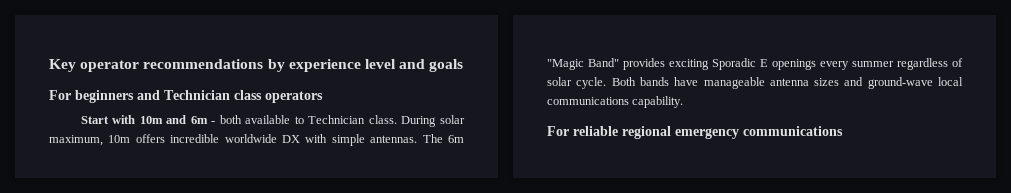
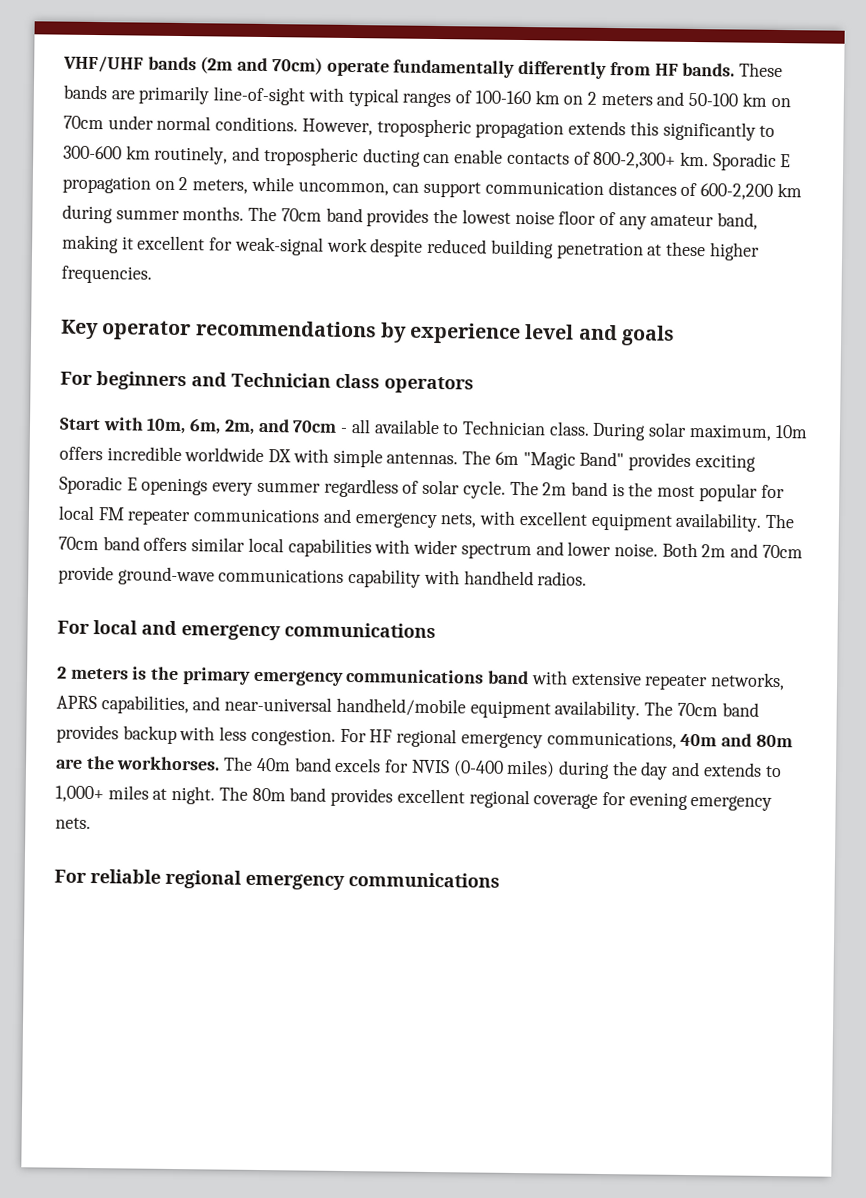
+ VHF/UHF bands (2m and 70cm) operate fundamentally differently from HF bands. These bands are primarily line-of-sight with typical ranges of 100-160 km on 2 meters and 50-100 km on 70cm under normal conditions. However, tropospheric propagation extends this significantly to 300-600 km routinely, and tropospheric ducting can enable contacts of 800-2,300+ km. Sporadic E propagation on 2 meters, while uncommon, can support communication distances of 600-2,200 km during summer months. The 70cm band provides the lowest noise floor of any amateur band, making it excellent for weak-signal work despite reduced building penetration at these higher frequencies.
- Start with 10m and 6m - both available to Technician class.
+ Start with 10m, 6m, 2m, and 70cm - all available to Technician class.
- Both bands have manageable antenna sizes and ground-wave local communications capability.
+ The 2m band is the most popular for local FM repeater communications and emergency nets, with excellent equipment availability. The 70cm band offers similar local capabilities with wider spectrum and lower noise. Both 2m and 70cm provide ground-wave communications capability with handheld radios.
+ For local and emergency communications
+ 2 meters is the primary emergency communications band with extensive repeater networks, APRS capabilities, and near-universal handheld/mobile equipment availability. The 70cm band provides backup with less congestion. For HF regional emergency communications, 40m and 80m are the workhorses. The 40m band excels for NVIS (0-400 miles) during the day and extends to 1,000+ miles at night. The 80m band provides excellent regional coverage for evening emergency nets.

